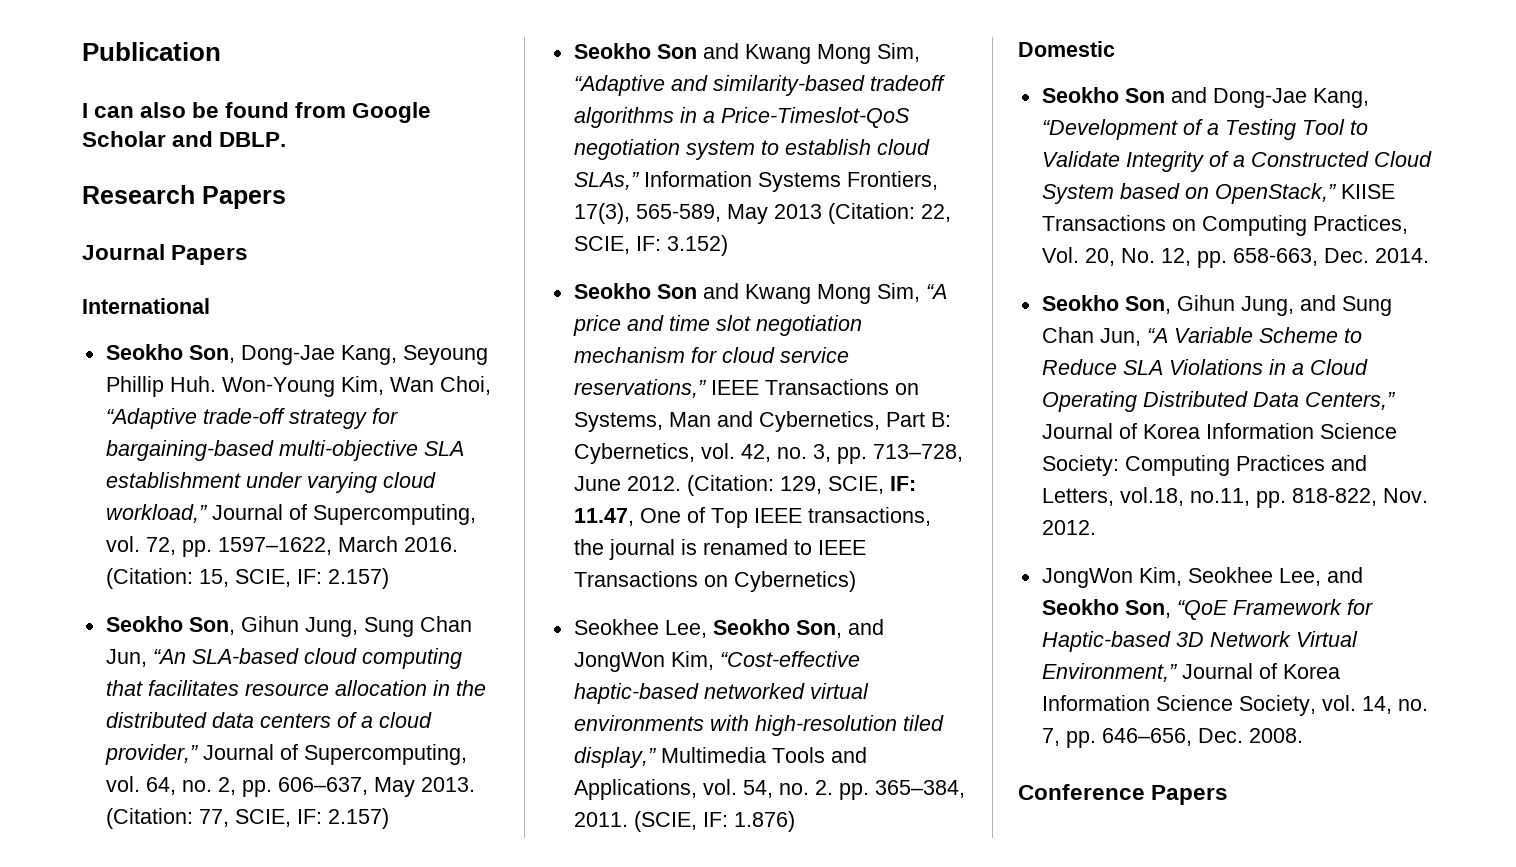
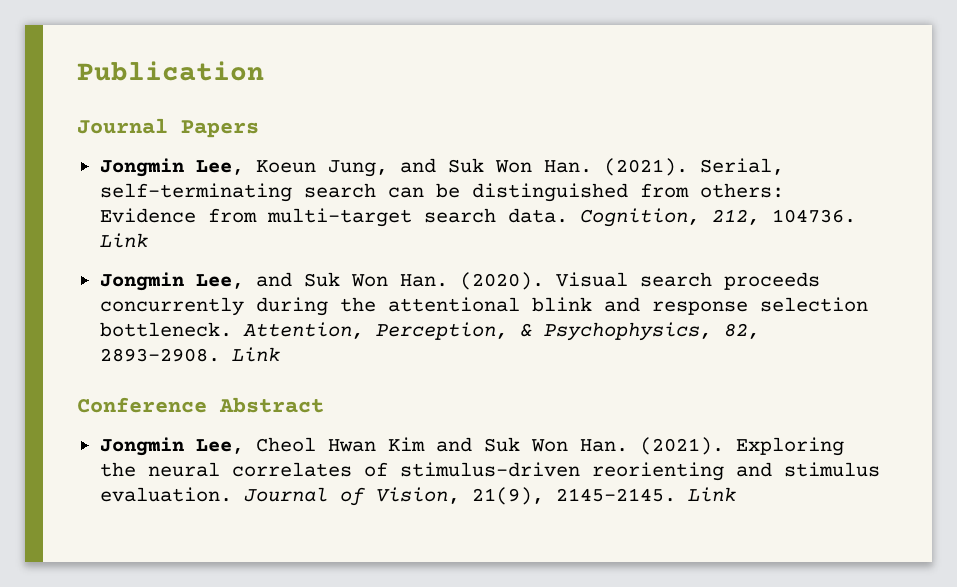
- I can also be found from Google Scholar and DBLP.
- Research Papers
  Journal Papers
- International
- Seokho Son, Dong-Jae Kang, Seyoung Phillip Huh. Won-Young Kim, Wan Choi, “Adaptive trade-off strategy for bargaining-based multi-objective SLA establishment under varying cloud workload,” Journal of Supercomputing, vol. 72, pp. 1597–1622, March 2016. (Citation: 15, SCIE, IF: 2.157)
- Seokho Son, Gihun Jung, Sung Chan Jun, “An SLA-based cloud computing that facilitates resource allocation in the distributed data centers of a cloud provider,” Journal of Supercomputing, vol. 64, no. 2, pp. 606–637, May 2013. (Citation: 77, SCIE, IF: 2.157)
- Seokho Son and Kwang Mong Sim, “Adaptive and similarity-based tradeoff algorithms in a Price-Timeslot-QoS negotiation system to establish cloud SLAs,” Information Systems Frontiers, 17(3), 565-589, May 2013 (Citation: 22, SCIE, IF: 3.152)
- Seokho Son and Kwang Mong Sim, “A price and time slot negotiation mechanism for cloud service reservations,” IEEE Transactions on Systems, Man and Cybernetics, Part B: Cybernetics, vol. 42, no. 3, pp. 713–728, June 2012. (Citation: 129, SCIE, IF: 11.47, One of Top IEEE transactions, the journal is renamed to IEEE Transactions on Cybernetics)
- Seokhee Lee, Seokho Son, and JongWon Kim, “Cost-effective haptic-based networked virtual environments with high-resolution tiled display,” Multimedia Tools and Applications, vol. 54, no. 2. pp. 365–384, 2011. (SCIE, IF: 1.876)
- Domestic
- Seokho Son and Dong-Jae Kang, “Development of a Testing Tool to Validate Integrity of a Constructed Cloud System based on OpenStack,” KIISE Transactions on Computing Practices, Vol. 20, No. 12, pp. 658-663, Dec. 2014.
- Seokho Son, Gihun Jung, and Sung Chan Jun, “A Variable Scheme to Reduce SLA Violations in a Cloud Operating Distributed Data Centers,” Journal of Korea Information Science Society: Computing Practices and Letters, vol.18, no.11, pp. 818-822, Nov. 2012.
- JongWon Kim, Seokhee Lee, and Seokho Son, “QoE Framework for Haptic-based 3D Network Virtual Environment,” Journal of Korea Information Science Society, vol. 14, no. 7, pp. 646–656, Dec. 2008.
- Conference Papers
+ Jongmin Lee, Koeun Jung, and Suk Won Han. (2021). Serial, self-terminating search can be distinguished from others: Evidence from multi-target search data. Cognition, 212, 104736. Link
+ Jongmin Lee, and Suk Won Han. (2020). Visual search proceeds concurrently during the attentional blink and response selection bottleneck. Attention, Perception, & Psychophysics, 82, 2893-2908. Link
+ Conference Abstract
+ Jongmin Lee, Cheol Hwan Kim and Suk Won Han. (2021). Exploring the neural correlates of stimulus-driven reorienting and stimulus evaluation. Journal of Vision, 21(9), 2145-2145. Link

